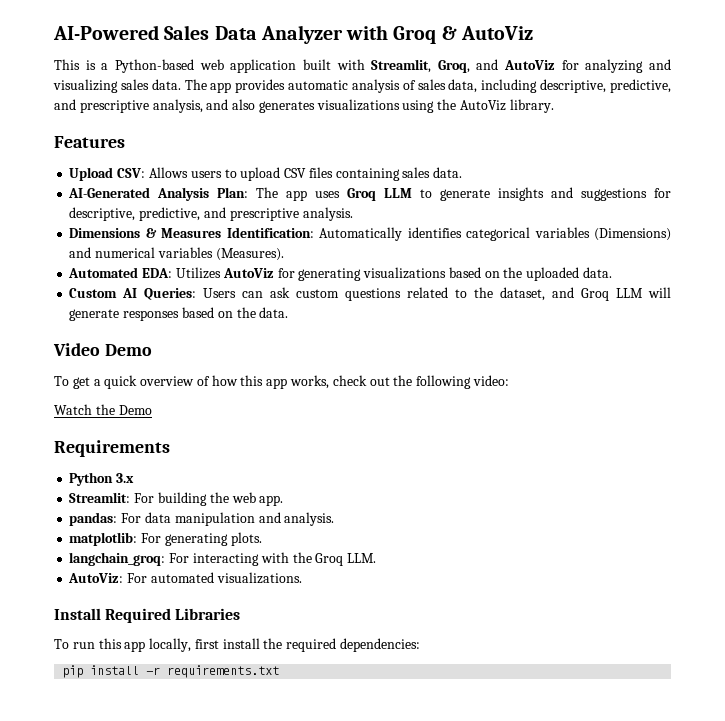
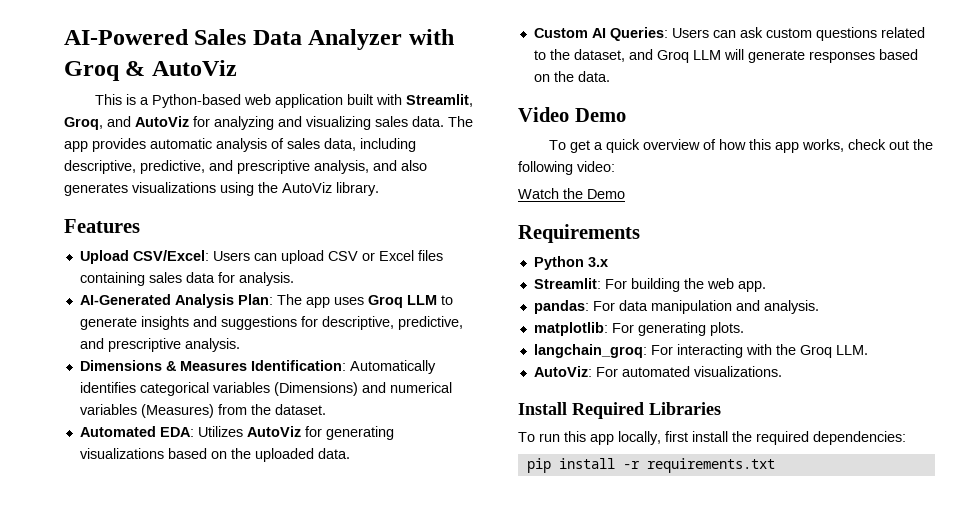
- Upload CSV: Allows users to upload CSV files containing sales data.
+ Upload CSV/Excel: Users can upload CSV or Excel files containing sales data for analysis.
- Dimensions & Measures Identification: Automatically identifies categorical variables (Dimensions) and numerical variables (Measures).
+ Dimensions & Measures Identification: Automatically identifies categorical variables (Dimensions) and numerical variables (Measures) from the dataset.

